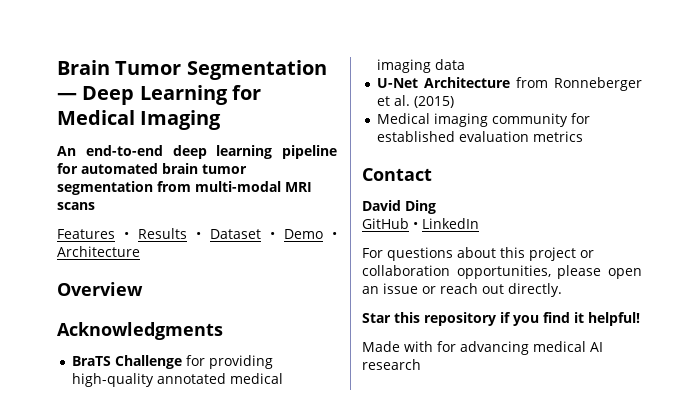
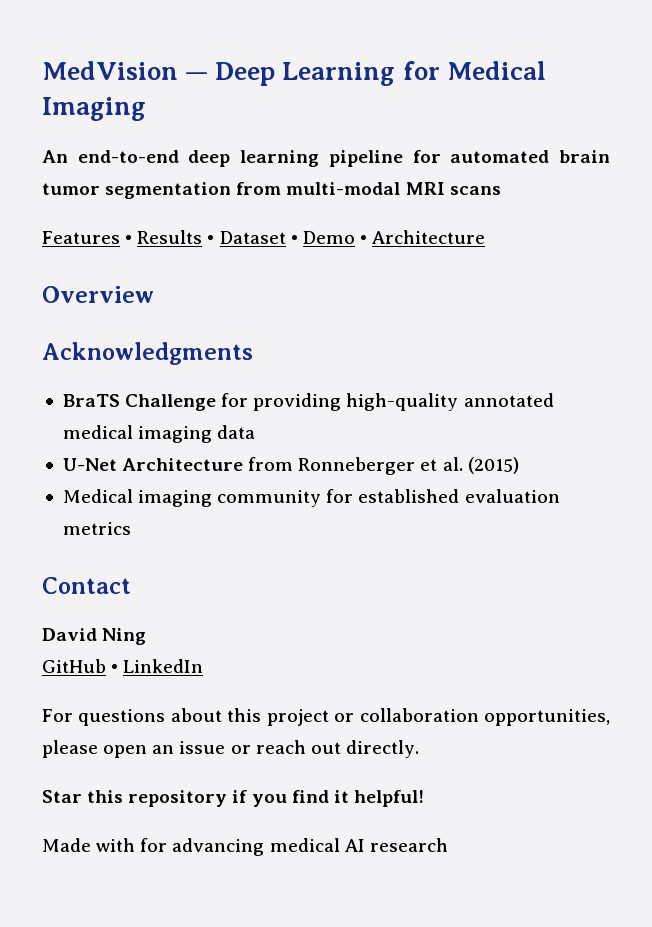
- Brain Tumor Segmentation — Deep Learning for Medical Imaging
+ MedVision — Deep Learning for Medical Imaging
- David Ding
+ David Ning

